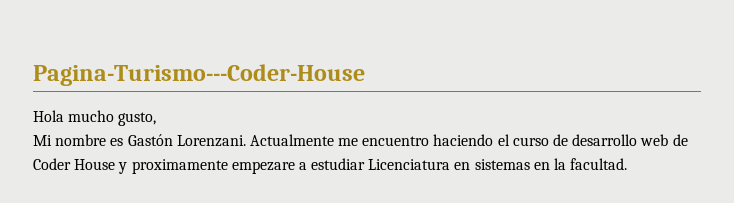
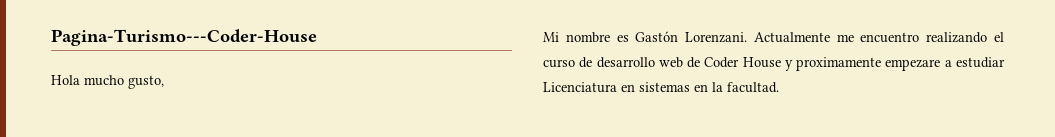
- Actualmente me encuentro haciendo el curso de desarrollo web de Coder House y proximamente empezare a estudiar Licenciatura en sistemas en la facultad.
+ Actualmente me encuentro realizando el curso de desarrollo web de Coder House y proximamente empezare a estudiar Licenciatura en sistemas en la facultad.

